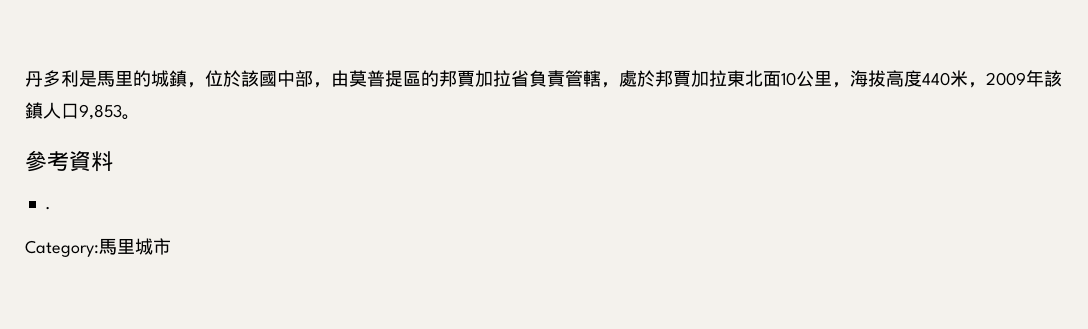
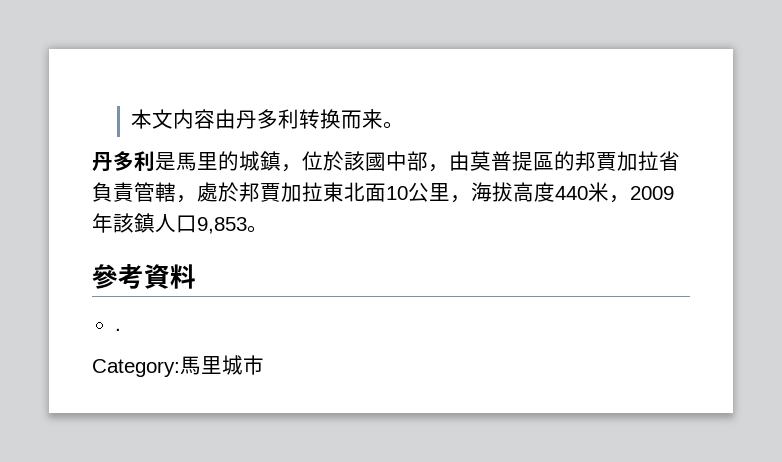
+ 本文内容由丹多利转换而来。

